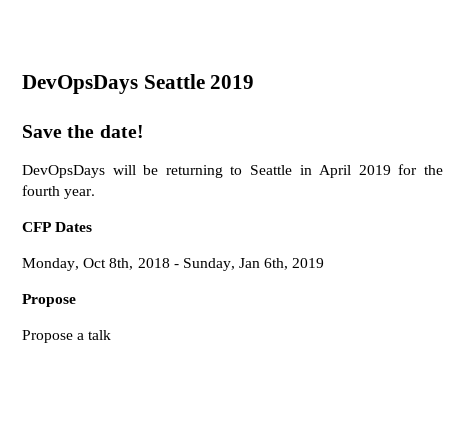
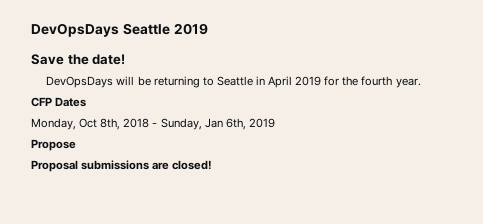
- Propose a talk
+ Proposal submissions are closed!

